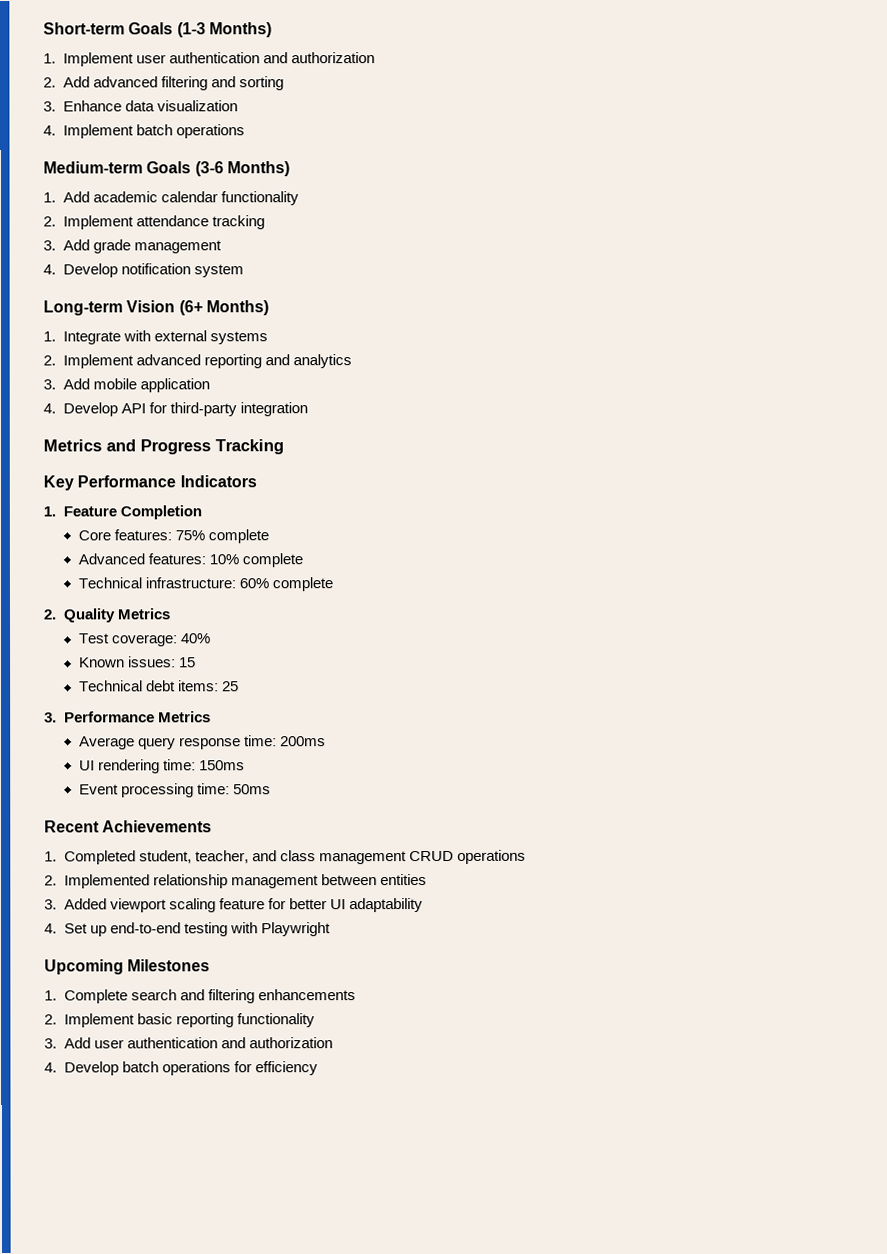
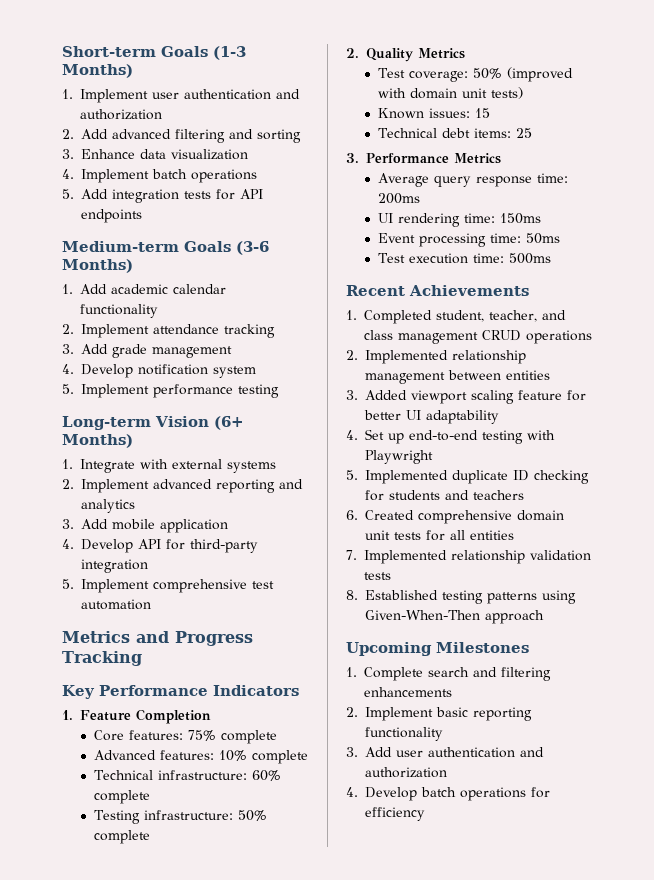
+ 5. Add integration tests for API endpoints
+ 5. Implement performance testing
+ 5. Implement comprehensive test automation
+ Testing infrastructure: 50% complete
- Test coverage: 40%
+ Test coverage: 50% (improved with domain unit tests)
+ Test execution time: 500ms
+ 5. Implemented duplicate ID checking for students and teachers
+ 6. Created comprehensive domain unit tests for all entities
+ 7. Implemented relationship validation tests
+ 8. Established testing patterns using Given-When-Then approach

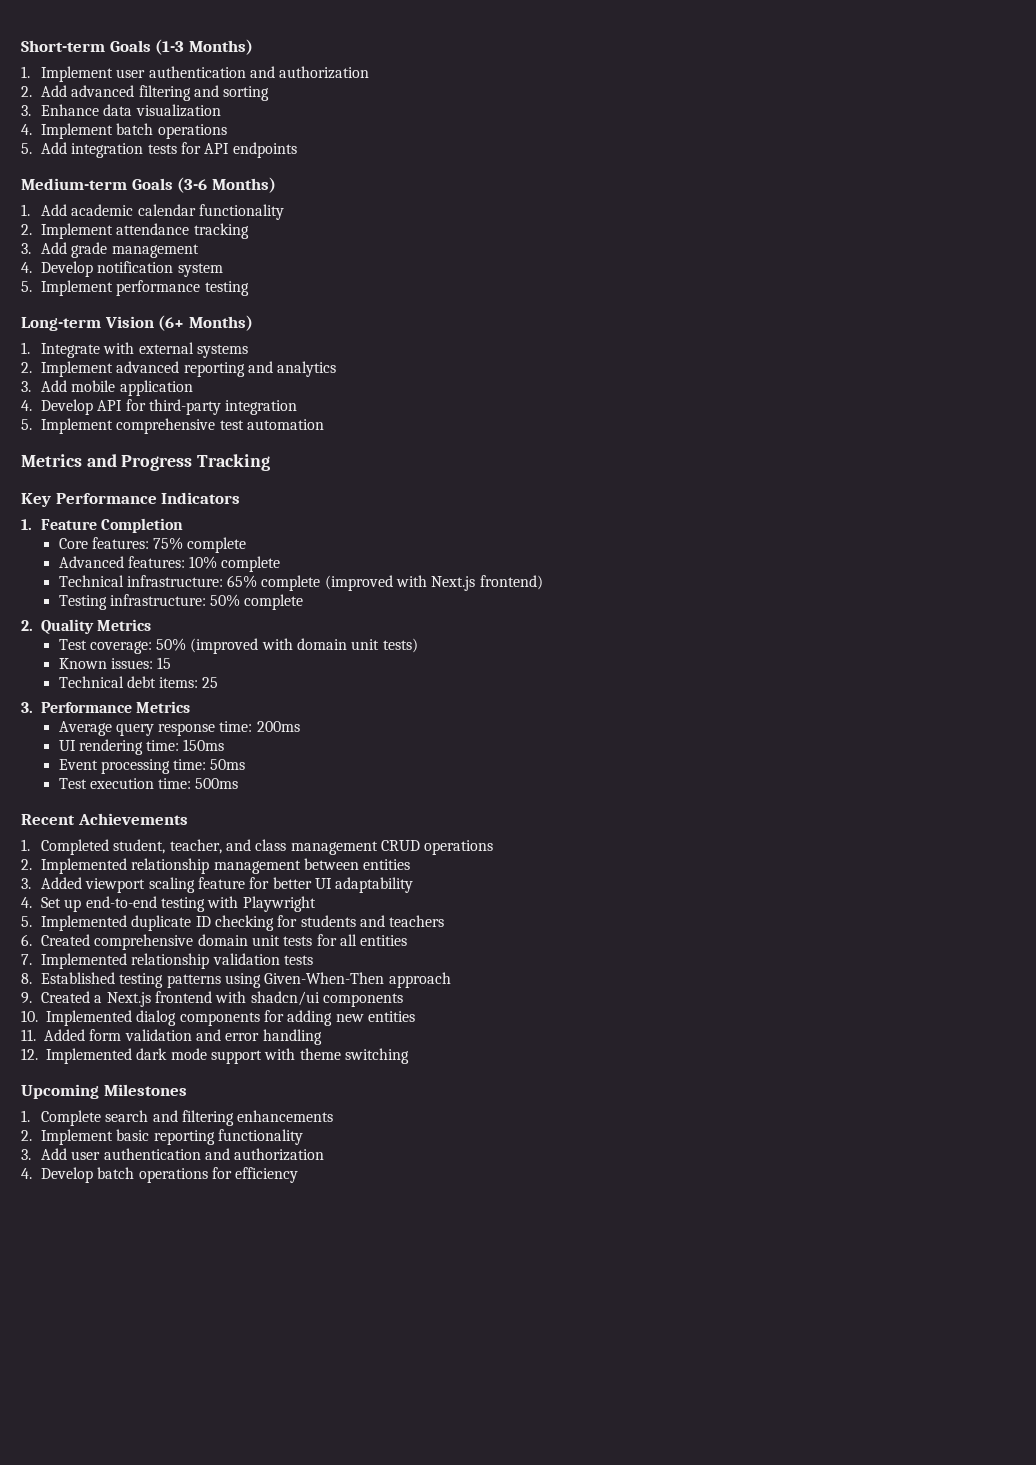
- Technical infrastructure: 60% complete
+ Technical infrastructure: 65% complete (improved with Next.js frontend)
+ 9. Created a Next.js frontend with shadcn/ui components
+ 10. Implemented dialog components for adding new entities
+ 11. Added form validation and error handling
+ 12. Implemented dark mode support with theme switching

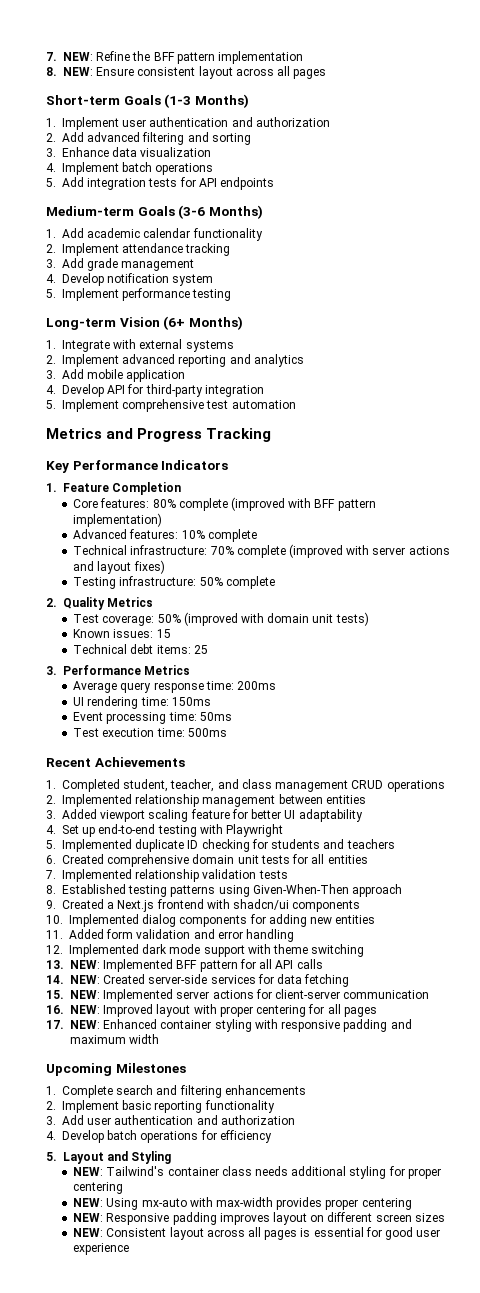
+ 7. NEW: Refine the BFF pattern implementation
+ 8. NEW: Ensure consistent layout across all pages
- Core features: 75% complete
+ Core features: 80% complete (improved with BFF pattern implementation)
- Technical infrastructure: 65% complete (improved with Next.js frontend)
+ Technical infrastructure: 70% complete (improved with server actions and layout fixes)
+ 13. NEW: Implemented BFF pattern for all API calls
+ 14. NEW: Created server-side services for data fetching
+ 15. NEW: Implemented server actions for client-server communication
+ 16. NEW: Improved layout with proper centering for all pages
+ 17. NEW: Enhanced container styling with responsive padding and maximum width
+ 5. Layout and Styling
+ NEW: Tailwind's container class needs additional styling for proper centering
+ NEW: Using mx-auto with max-width provides proper centering
+ NEW: Responsive padding improves layout on different screen sizes
+ NEW: Consistent layout across all pages is essential for good user experience

